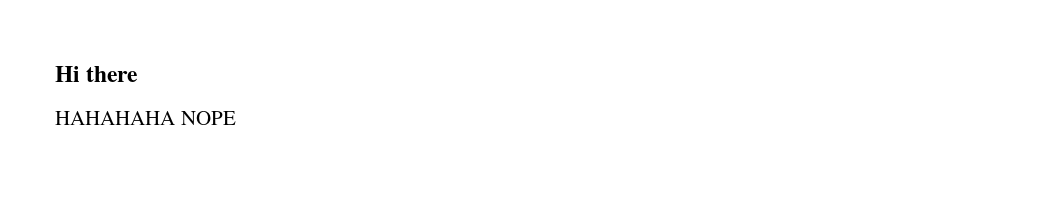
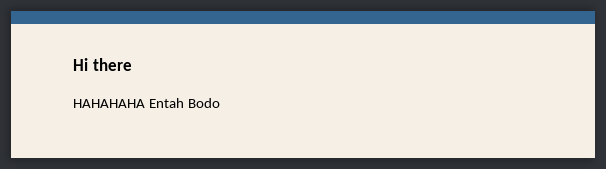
- HAHAHAHA NOPE
+ HAHAHAHA Entah Bodo

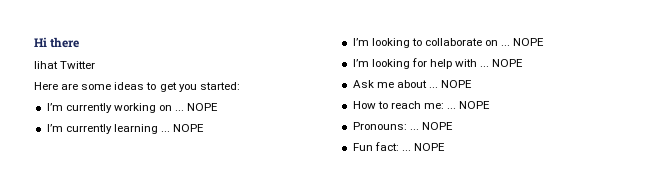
- HAHAHAHA Entah Bodo
+ lihat Twitter
+ Here are some ideas to get you started:
+ I’m currently working on ... NOPE
+ I’m currently learning ... NOPE
+ I’m looking to collaborate on ... NOPE
+ I’m looking for help with ... NOPE
+ Ask me about ... NOPE
+ How to reach me: ... NOPE
+ Pronouns: ... NOPE
+ Fun fact: ... NOPE

